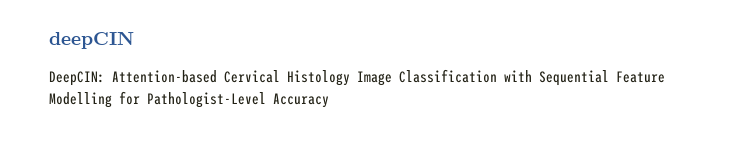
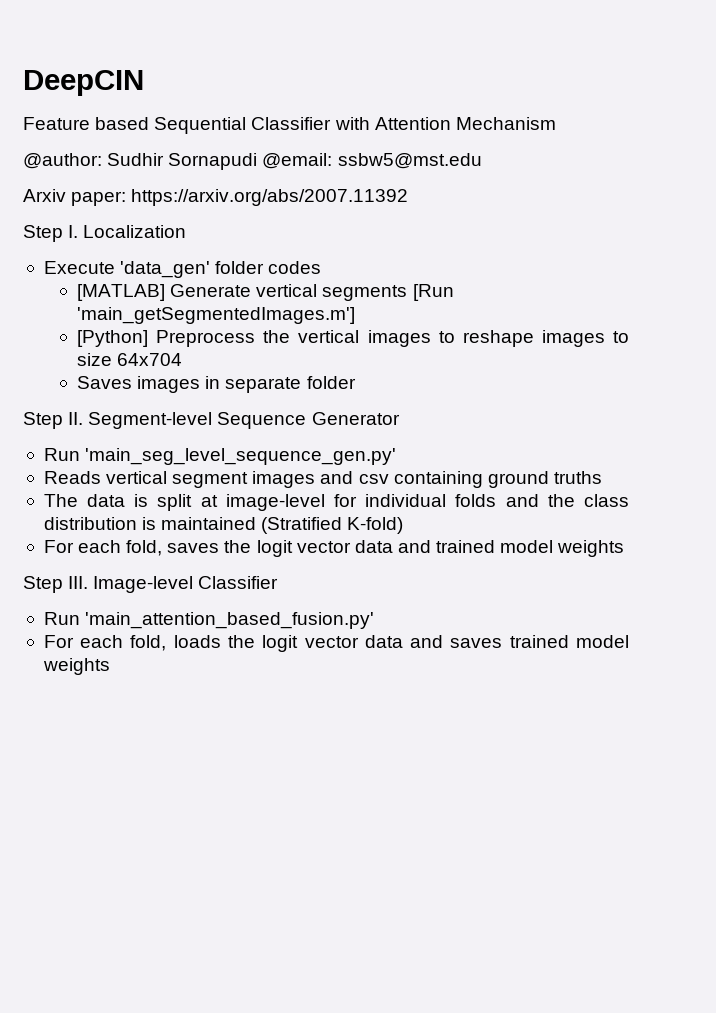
- deepCIN
- DeepCIN: Attention-based Cervical Histology Image Classification with Sequential Feature Modelling for Pathologist-Level Accuracy
+ DeepCIN
+ Feature based Sequential Classifier with Attention Mechanism
+ @author: Sudhir Sornapudi @email: ssbw5@mst.edu
+ Arxiv paper: https://arxiv.org/abs/2007.11392
+ Step I. Localization
+ Execute 'data_gen' folder codes
+ [MATLAB] Generate vertical segments [Run 'main_getSegmentedImages.m']
+ [Python] Preprocess the vertical images to reshape images to size 64x704
+ Saves images in separate folder
+ Step II. Segment-level Sequence Generator
+ Run 'main_seg_level_sequence_gen.py'
+ Reads vertical segment images and csv containing ground truths
+ The data is split at image-level for individual folds and the class distribution is maintained (Stratified K-fold)
+ For each fold, saves the logit vector data and trained model weights
+ Step III. Image-level Classifier
+ Run 'main_attention_based_fusion.py'
+ For each fold, loads the logit vector data and saves trained model weights

